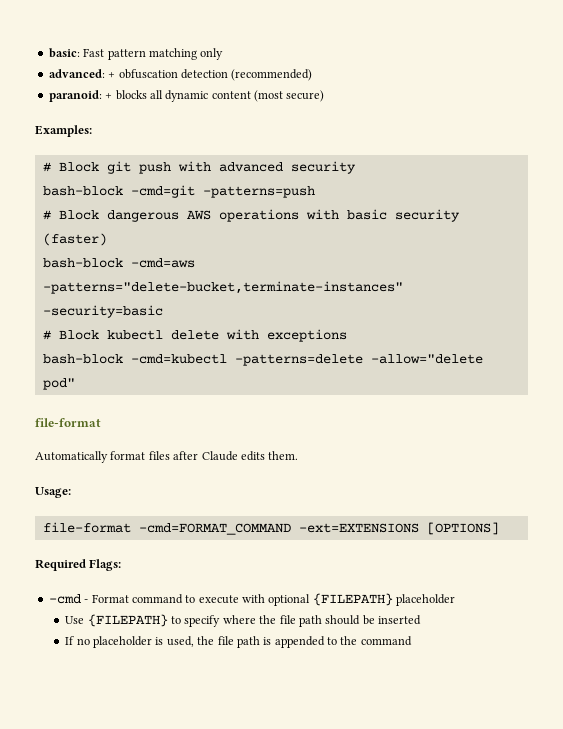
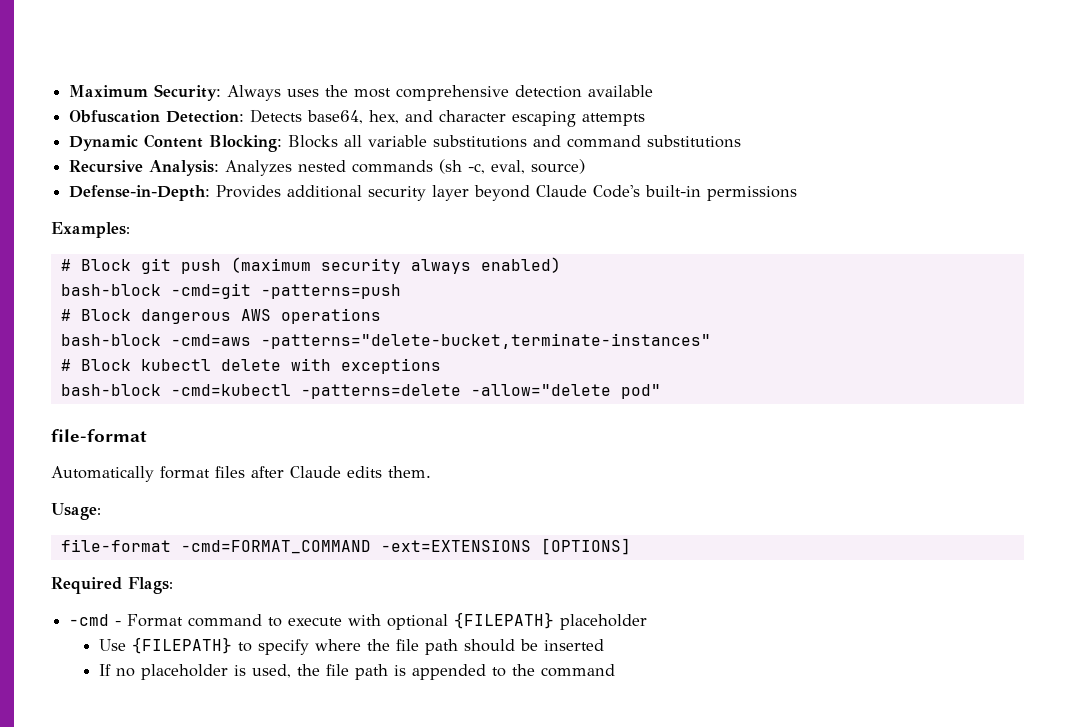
- basic: Fast pattern matching only
- advanced: + obfuscation detection (recommended)
- paranoid: + blocks all dynamic content (most secure)
+ Maximum Security: Always uses the most comprehensive detection available
+ Obfuscation Detection: Detects base64, hex, and character escaping attempts
+ Dynamic Content Blocking: Blocks all variable substitutions and command substitutions
+ Recursive Analysis: Analyzes nested commands (sh -c, eval, source)
+ Defense-in-Depth: Provides additional security layer beyond Claude Code's built-in permissions
- # Block git push with advanced security
+ # Block git push (maximum security always enabled)
- # Block dangerous AWS operations with basic security (faster)
+ # Block dangerous AWS operations
- bash-block -cmd=aws -patterns="delete-bucket,terminate-instances" -security=basic
+ bash-block -cmd=aws -patterns="delete-bucket,terminate-instances"

